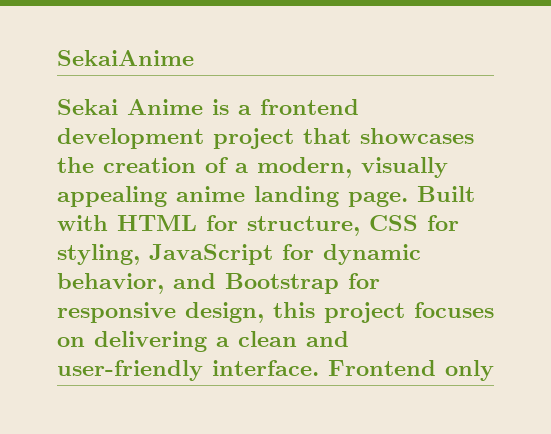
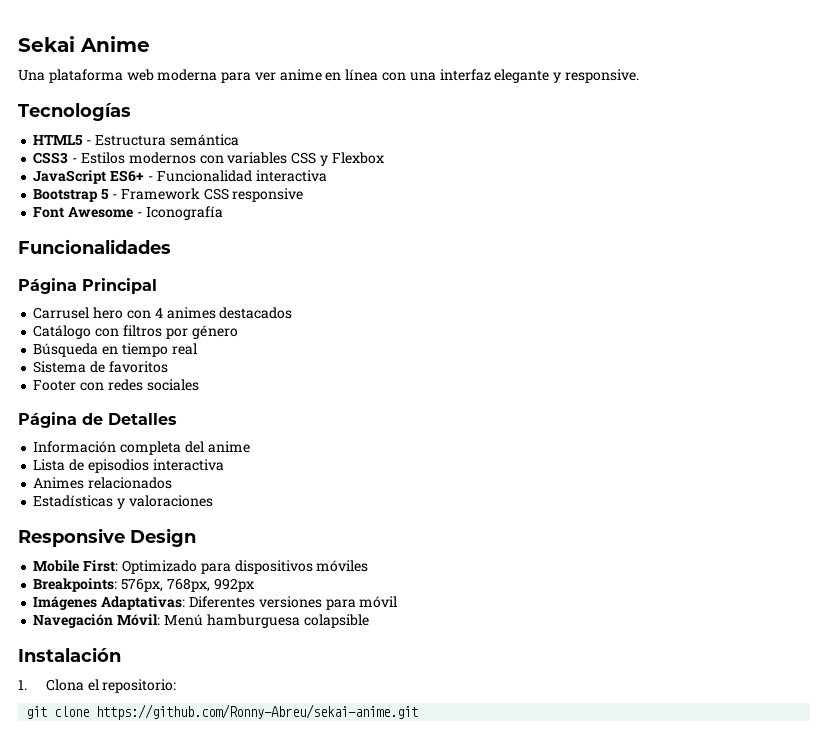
- SekaiAnime
- Sekai Anime is a frontend development project that showcases the creation of a modern, visually appealing anime landing page. Built with HTML for structure, CSS for styling, JavaScript for dynamic behavior, and Bootstrap for responsive design, this project focuses on delivering a clean and user-friendly interface. Frontend only
+ Sekai Anime
+ Una plataforma web moderna para ver anime en línea con una interfaz elegante y responsive.
+ Tecnologías
+ HTML5 - Estructura semántica
+ CSS3 - Estilos modernos con variables CSS y Flexbox
+ JavaScript ES6+ - Funcionalidad interactiva
+ Bootstrap 5 - Framework CSS responsive
+ Font Awesome - Iconografía
+ Funcionalidades
+ Página Principal
+ Carrusel hero con 4 animes destacados
+ Catálogo con filtros por género
+ Búsqueda en tiempo real
+ Sistema de favoritos
+ Footer con redes sociales
+ Página de Detalles
+ Información completa del anime
+ Lista de episodios interactiva
+ Animes relacionados
+ Estadísticas y valoraciones
+ Responsive Design
+ Mobile First: Optimizado para dispositivos móviles
+ Breakpoints: 576px, 768px, 992px
+ Imágenes Adaptativas: Diferentes versiones para móvil
+ Navegación Móvil: Menú hamburguesa colapsible
+ Instalación
+ 1. Clona el repositorio:
+ git clone https://github.com/Ronny-Abreu/sekai-anime.git

